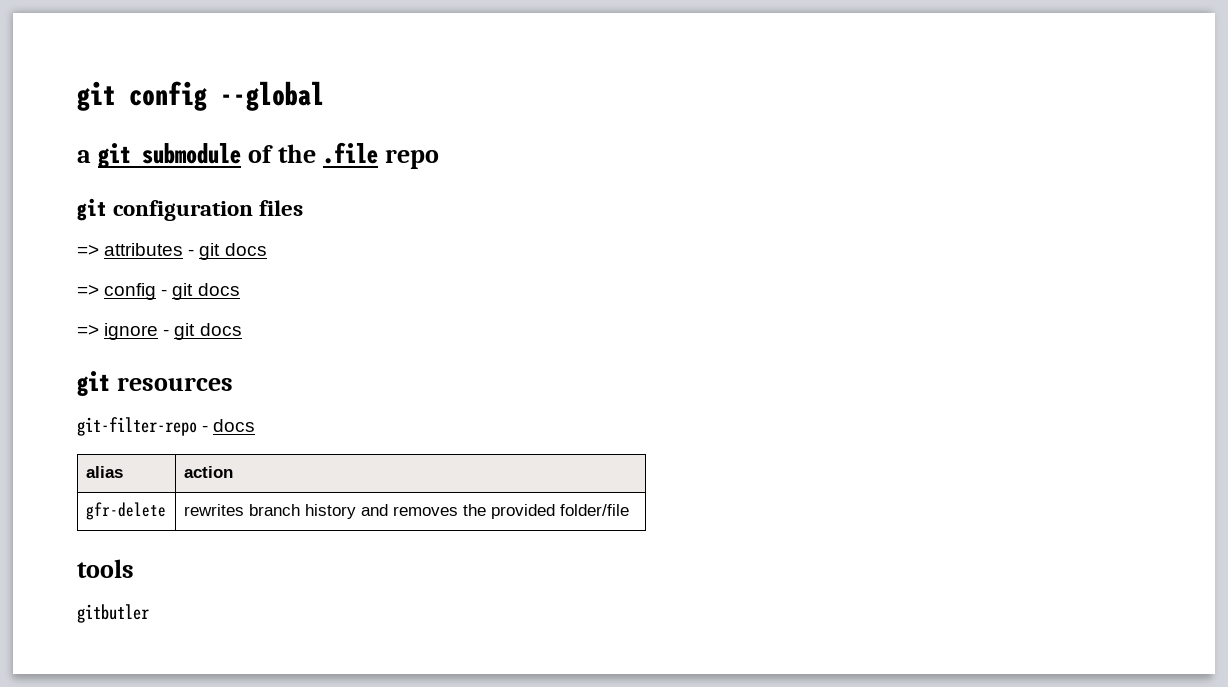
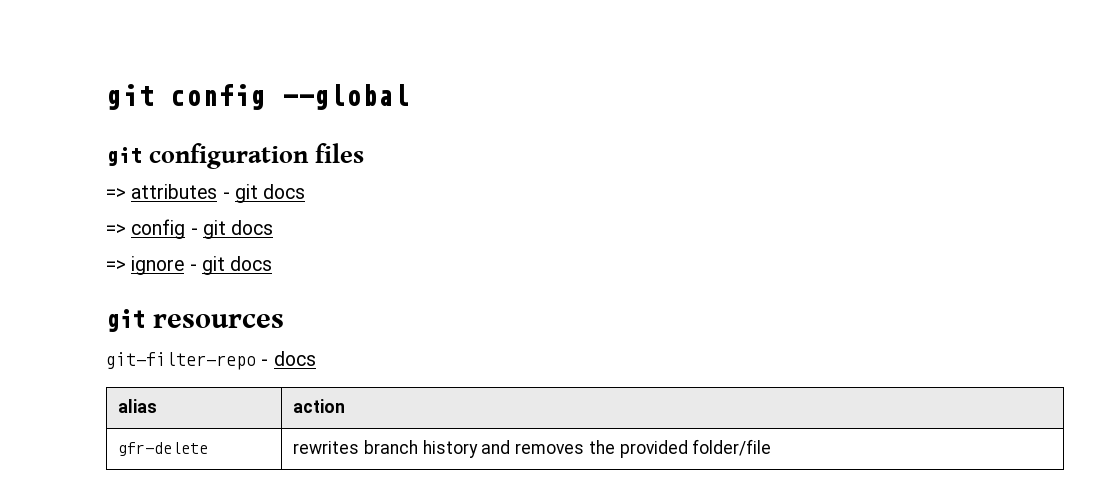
- a git submodule of the .file repo
- tools
- gitbutler

